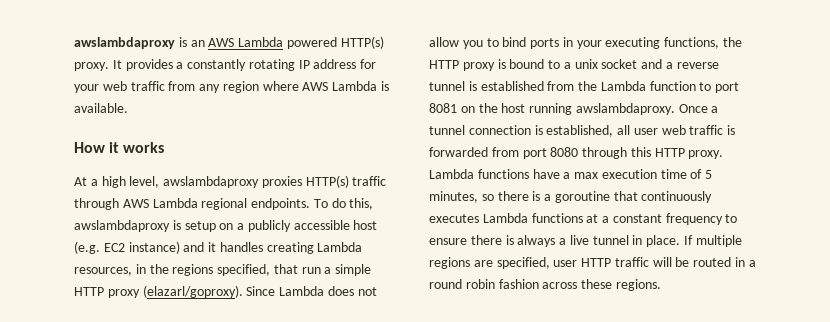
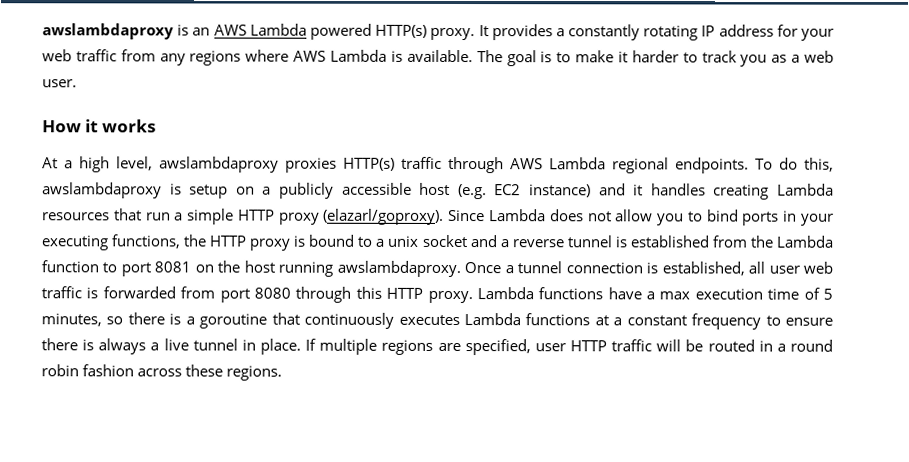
- It provides a constantly rotating IP address for your web traffic from any region where AWS Lambda is available.
+ It provides a constantly rotating IP address for your web traffic from any regions where AWS Lambda is available. The goal is to make it harder to track you as a web user.
- To do this, awslambdaproxy is setup on a publicly accessible host (e.g. EC2 instance) and it handles creating Lambda resources, in the regions specified, that run a simple HTTP proxy (elazarl/goproxy).
+ To do this, awslambdaproxy is setup on a publicly accessible host (e.g. EC2 instance) and it handles creating Lambda resources that run a simple HTTP proxy (elazarl/goproxy).

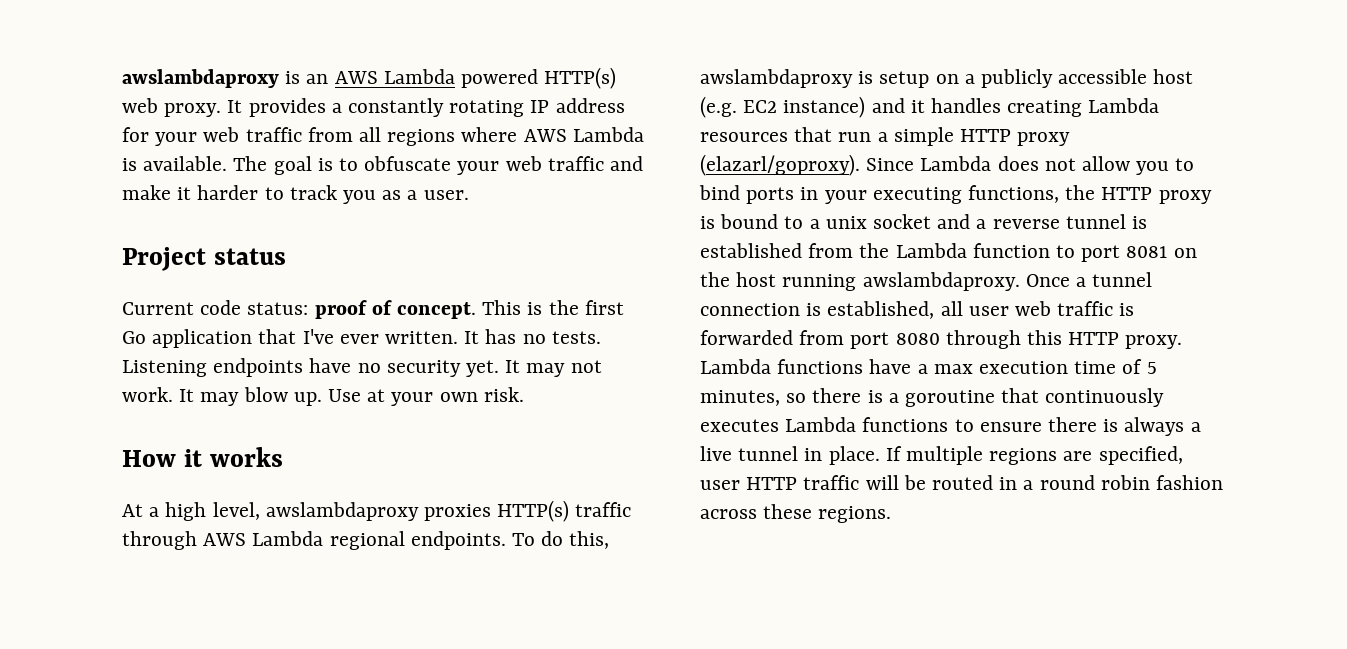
- awslambdaproxy is an AWS Lambda powered HTTP(s) proxy.
+ awslambdaproxy is an AWS Lambda powered HTTP(s) web proxy.
- It provides a constantly rotating IP address for your web traffic from any regions where AWS Lambda is available.
+ It provides a constantly rotating IP address for your web traffic from all regions where AWS Lambda is available.
- The goal is to make it harder to track you as a web user.
+ The goal is to obfuscate your web traffic and make it harder to track you as a user.
+ Project status
+ Current code status: proof of concept. This is the first Go application that I've ever written. It has no tests. Listening endpoints have no security yet. It may not work. It may blow up. Use at your own risk.
- Lambda functions have a max execution time of 5 minutes, so there is a goroutine that continuously executes Lambda functions at a constant frequency to ensure there is always a live tunnel in place.
+ Lambda functions have a max execution time of 5 minutes, so there is a goroutine that continuously executes Lambda functions to ensure there is always a live tunnel in place.

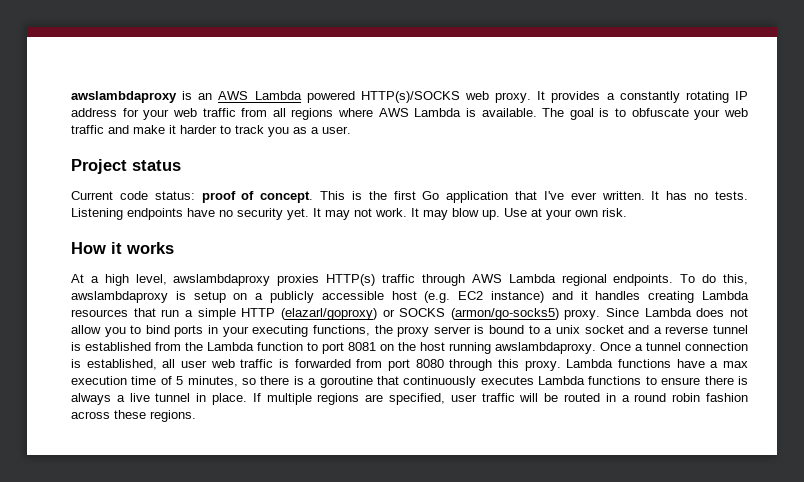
- awslambdaproxy is an AWS Lambda powered HTTP(s) web proxy.
+ awslambdaproxy is an AWS Lambda powered HTTP(s)/SOCKS web proxy.
- To do this, awslambdaproxy is setup on a publicly accessible host (e.g. EC2 instance) and it handles creating Lambda resources that run a simple HTTP proxy (elazarl/goproxy).
+ To do this, awslambdaproxy is setup on a publicly accessible host (e.g. EC2 instance) and it handles creating Lambda resources that run a simple HTTP (elazarl/goproxy) or SOCKS (armon/go-socks5) proxy.
- Since Lambda does not allow you to bind ports in your executing functions, the HTTP proxy is bound to a unix socket and a reverse tunnel is established from the Lambda function to port 8081 on the host running awslambdaproxy.
+ Since Lambda does not allow you to bind ports in your executing functions, the proxy server is bound to a unix socket and a reverse tunnel is established from the Lambda function to port 8081 on the host running awslambdaproxy.
- Once a tunnel connection is established, all user web traffic is forwarded from port 8080 through this HTTP proxy.
+ Once a tunnel connection is established, all user web traffic is forwarded from port 8080 through this proxy.
- If multiple regions are specified, user HTTP traffic will be routed in a round robin fashion across these regions.
+ If multiple regions are specified, user traffic will be routed in a round robin fashion across these regions.

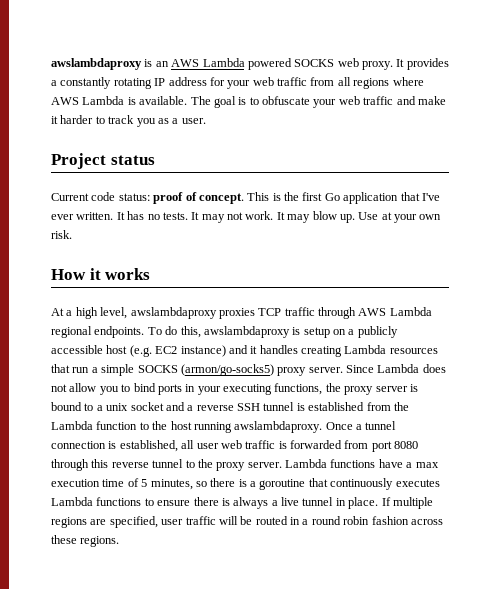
- awslambdaproxy is an AWS Lambda powered HTTP(s)/SOCKS web proxy.
+ awslambdaproxy is an AWS Lambda powered SOCKS web proxy.
- Listening endpoints have no security yet.
- At a high level, awslambdaproxy proxies HTTP(s) traffic through AWS Lambda regional endpoints.
+ At a high level, awslambdaproxy proxies TCP traffic through AWS Lambda regional endpoints.
- To do this, awslambdaproxy is setup on a publicly accessible host (e.g. EC2 instance) and it handles creating Lambda resources that run a simple HTTP (elazarl/goproxy) or SOCKS (armon/go-socks5) proxy.
+ To do this, awslambdaproxy is setup on a publicly accessible host (e.g. EC2 instance) and it handles creating Lambda resources that run a simple SOCKS (armon/go-socks5) proxy server.
- Since Lambda does not allow you to bind ports in your executing functions, the proxy server is bound to a unix socket and a reverse tunnel is established from the Lambda function to port 8081 on the host running awslambdaproxy.
+ Since Lambda does not allow you to bind ports in your executing functions, the proxy server is bound to a unix socket and a reverse SSH tunnel is established from the Lambda function to the host running awslambdaproxy.
- Once a tunnel connection is established, all user web traffic is forwarded from port 8080 through this proxy.
+ Once a tunnel connection is established, all user web traffic is forwarded from port 8080 through this reverse tunnel to the proxy server.

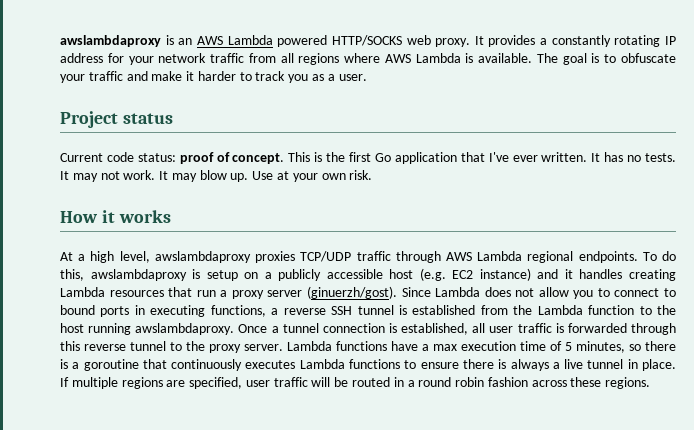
- awslambdaproxy is an AWS Lambda powered SOCKS web proxy.
+ awslambdaproxy is an AWS Lambda powered HTTP/SOCKS web proxy.
- It provides a constantly rotating IP address for your web traffic from all regions where AWS Lambda is available.
+ It provides a constantly rotating IP address for your network traffic from all regions where AWS Lambda is available.
- The goal is to obfuscate your web traffic and make it harder to track you as a user.
+ The goal is to obfuscate your traffic and make it harder to track you as a user.
- At a high level, awslambdaproxy proxies TCP traffic through AWS Lambda regional endpoints.
+ At a high level, awslambdaproxy proxies TCP/UDP traffic through AWS Lambda regional endpoints.
- To do this, awslambdaproxy is setup on a publicly accessible host (e.g. EC2 instance) and it handles creating Lambda resources that run a simple SOCKS (armon/go-socks5) proxy server.
+ To do this, awslambdaproxy is setup on a publicly accessible host (e.g. EC2 instance) and it handles creating Lambda resources that run a proxy server (ginuerzh/gost).
- Since Lambda does not allow you to bind ports in your executing functions, the proxy server is bound to a unix socket and a reverse SSH tunnel is established from the Lambda function to the host running awslambdaproxy.
+ Since Lambda does not allow you to connect to bound ports in executing functions, a reverse SSH tunnel is established from the Lambda function to the host running awslambdaproxy.
- Once a tunnel connection is established, all user web traffic is forwarded from port 8080 through this reverse tunnel to the proxy server.
+ Once a tunnel connection is established, all user traffic is forwarded through this reverse tunnel to the proxy server.

